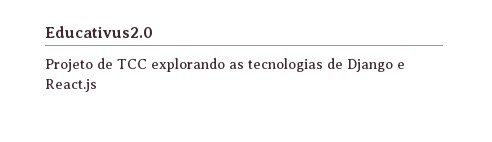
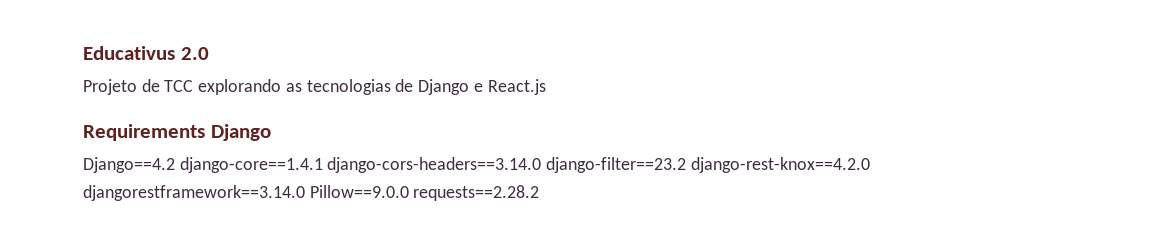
- Educativus2.0
+ Educativus 2.0
+ Requirements Django
+ Django==4.2 django-core==1.4.1 django-cors-headers==3.14.0 django-filter==23.2 django-rest-knox==4.2.0 djangorestframework==3.14.0 Pillow==9.0.0 requests==2.28.2

